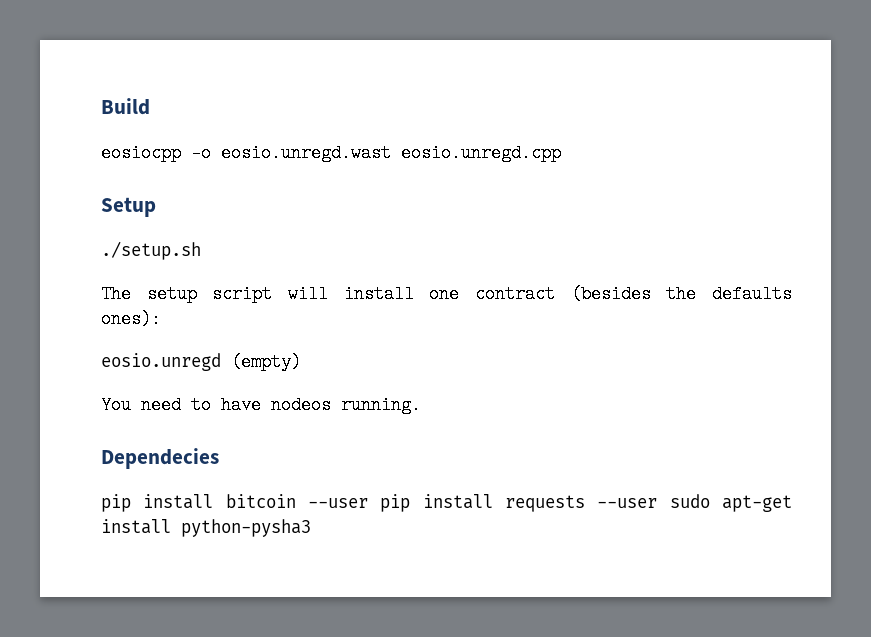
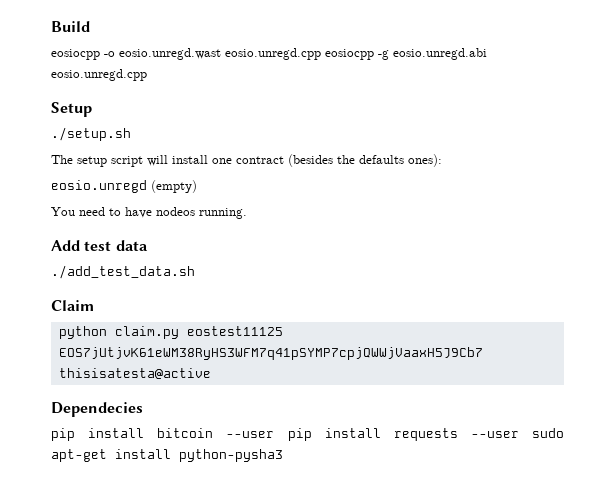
- eosiocpp -o eosio.unregd.wast eosio.unregd.cpp
+ eosiocpp -o eosio.unregd.wast eosio.unregd.cpp eosiocpp -g eosio.unregd.abi eosio.unregd.cpp
+ Add test data
+ ./add_test_data.sh
+ Claim
+ python claim.py eostest11125 EOS7jUtjvK61eWM38RyHS3WFM7q41pSYMP7cpjQWWjVaaxH5J9Cb7 thisisatesta@active

